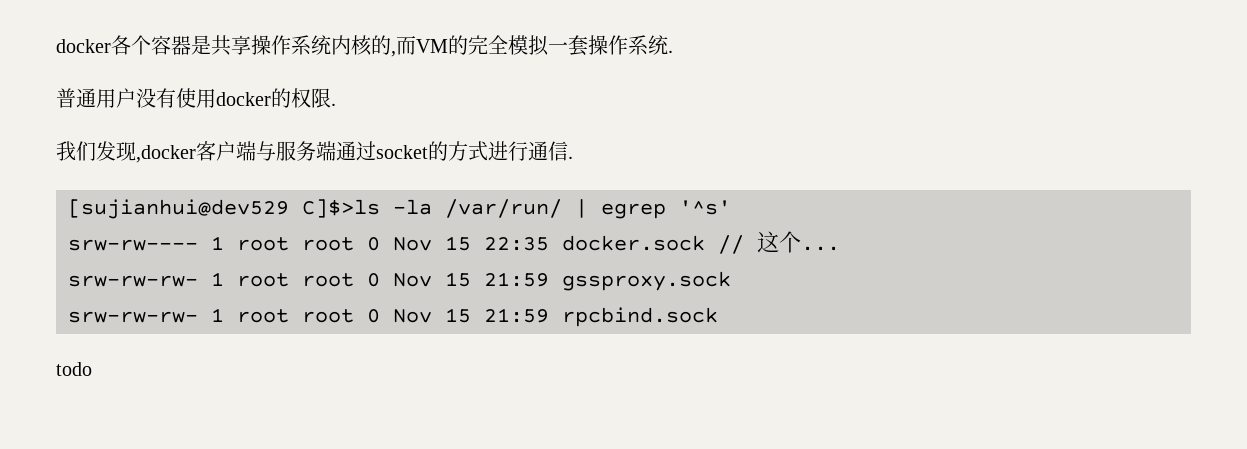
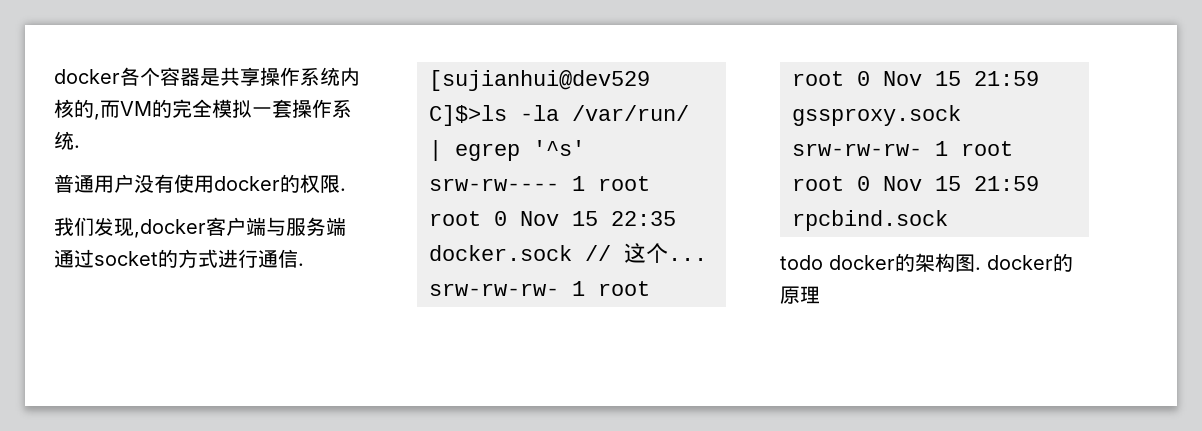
- todo
+ todo docker的架构图. docker的原理

